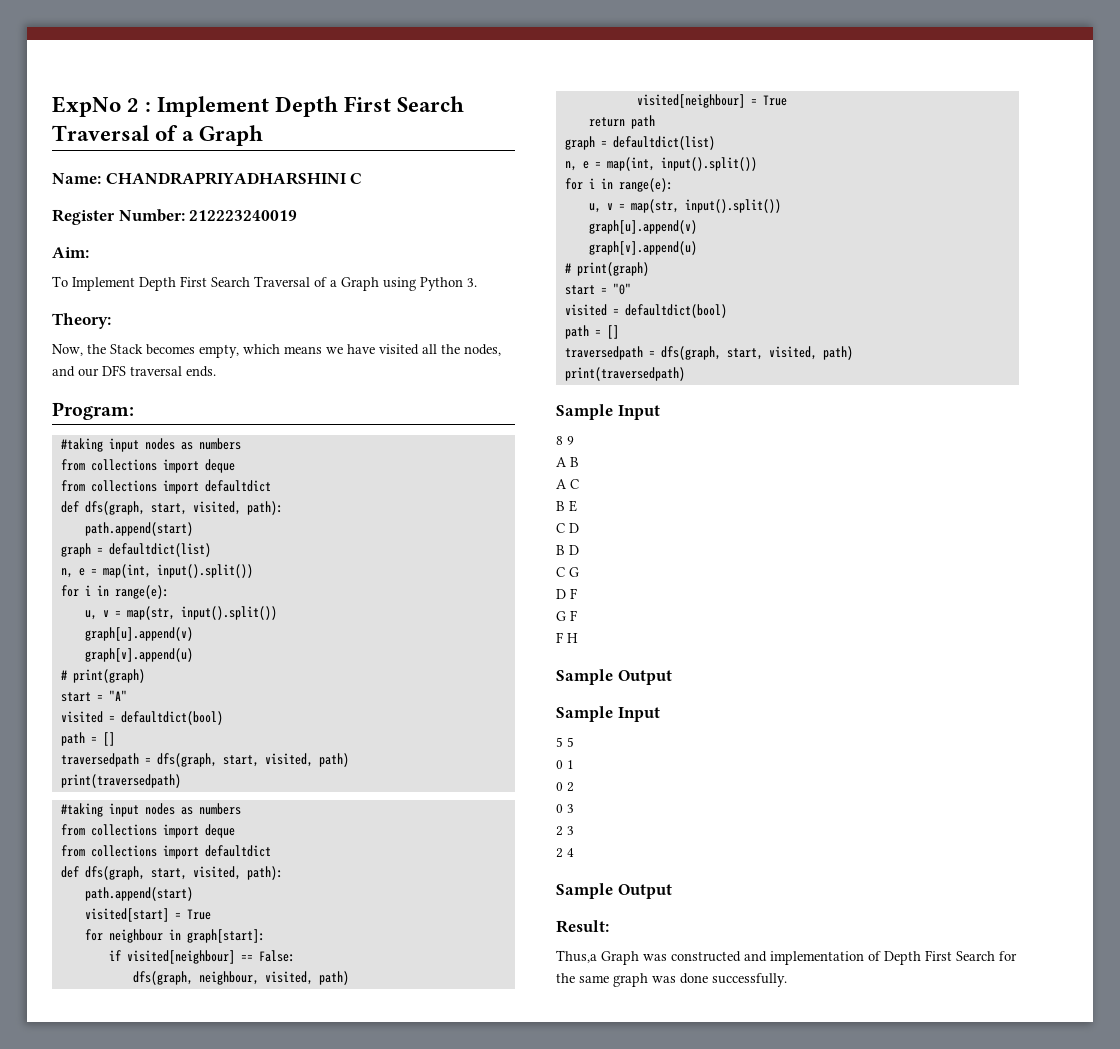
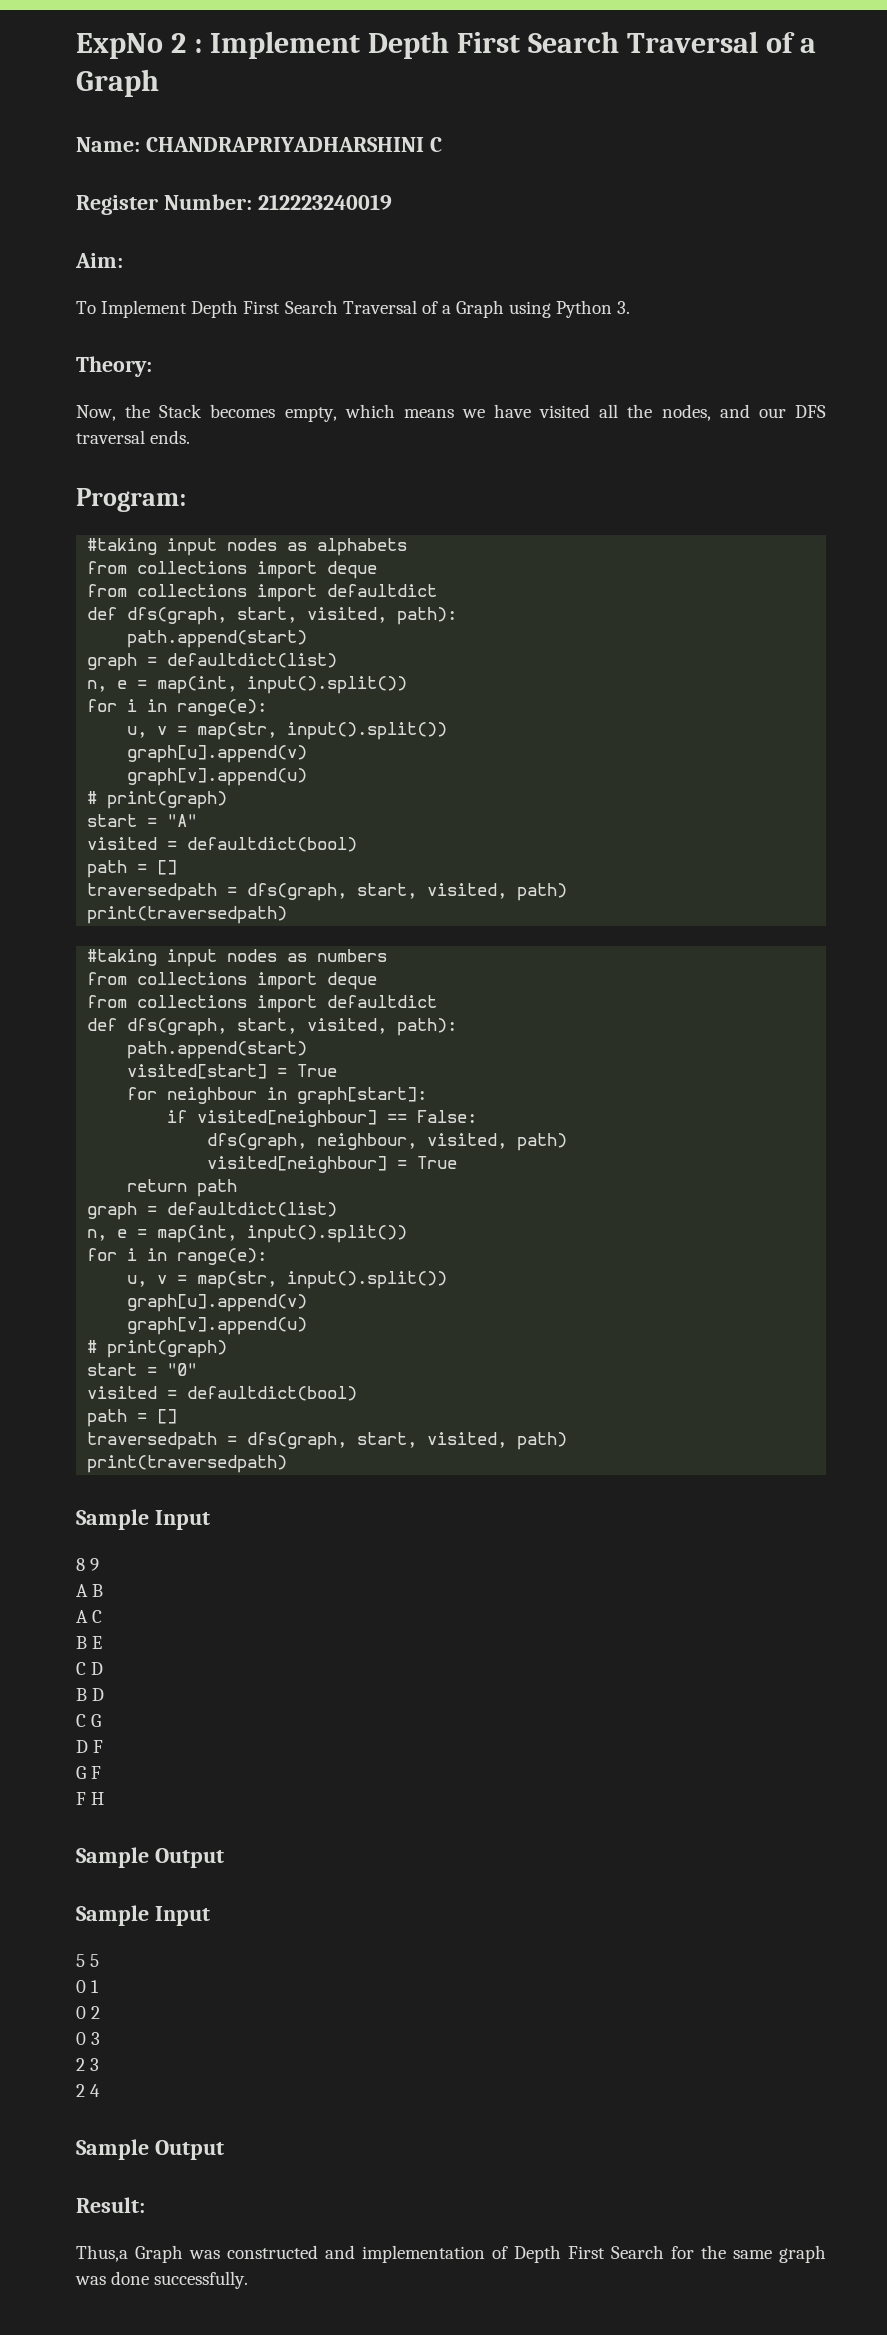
  Program:
- #taking input nodes as numbers
+ #taking input nodes as alphabets

